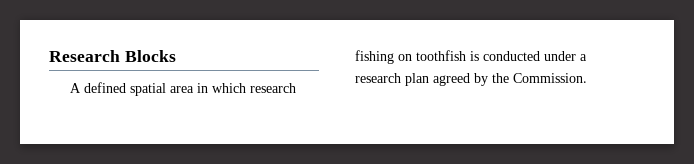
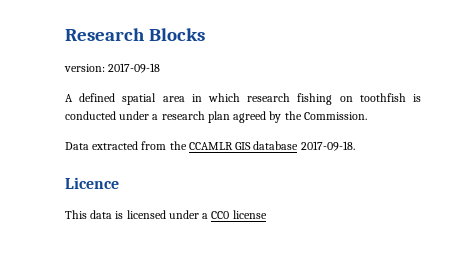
+ version: 2017-09-18
+ Data extracted from the CCAMLR GIS database 2017-09-18.
+ Licence
+ This data is licensed under a CC0 license

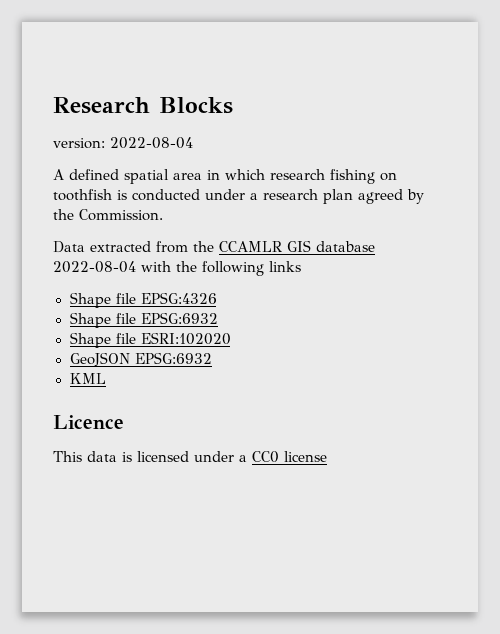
- version: 2017-09-18
+ version: 2022-08-04
- Data extracted from the CCAMLR GIS database 2017-09-18.
+ Data extracted from the CCAMLR GIS database 2022-08-04 with the following links
+ Shape file EPSG:4326
+ Shape file EPSG:6932
+ Shape file ESRI:102020
+ GeoJSON EPSG:6932
+ KML

